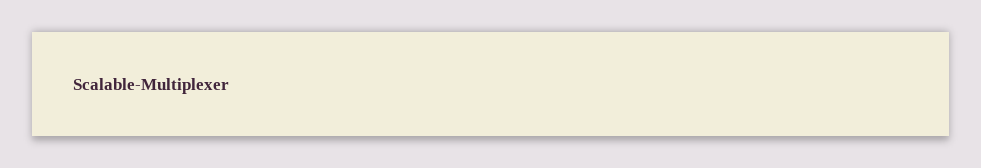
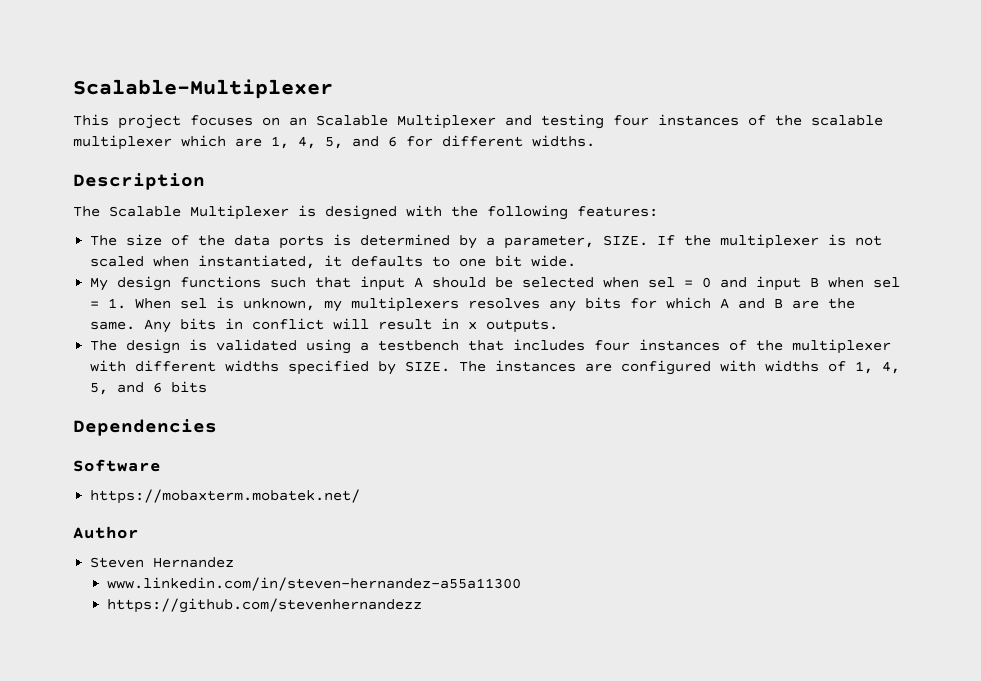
+ This project focuses on an Scalable Multiplexer and testing four instances of the scalable multiplexer which are 1, 4, 5, and 6 for different widths.
+ Description
+ The Scalable Multiplexer is designed with the following features:
+ The size of the data ports is determined by a parameter, SIZE. If the multiplexer is not scaled when instantiated, it defaults to one bit wide.
+ My design functions such that input A should be selected when sel = 0 and input B when sel = 1. When sel is unknown, my multiplexers resolves any bits for which A and B are the same. Any bits in conflict will result in x outputs.
+ The design is validated using a testbench that includes four instances of the multiplexer with different widths specified by SIZE. The instances are configured with widths of 1, 4, 5, and 6 bits
+ Dependencies
+ Software
+ https://mobaxterm.mobatek.net/
+ Author
+ Steven Hernandez
+ www.linkedin.com/in/steven-hernandez-a55a11300
+ https://github.com/stevenhernandezz

